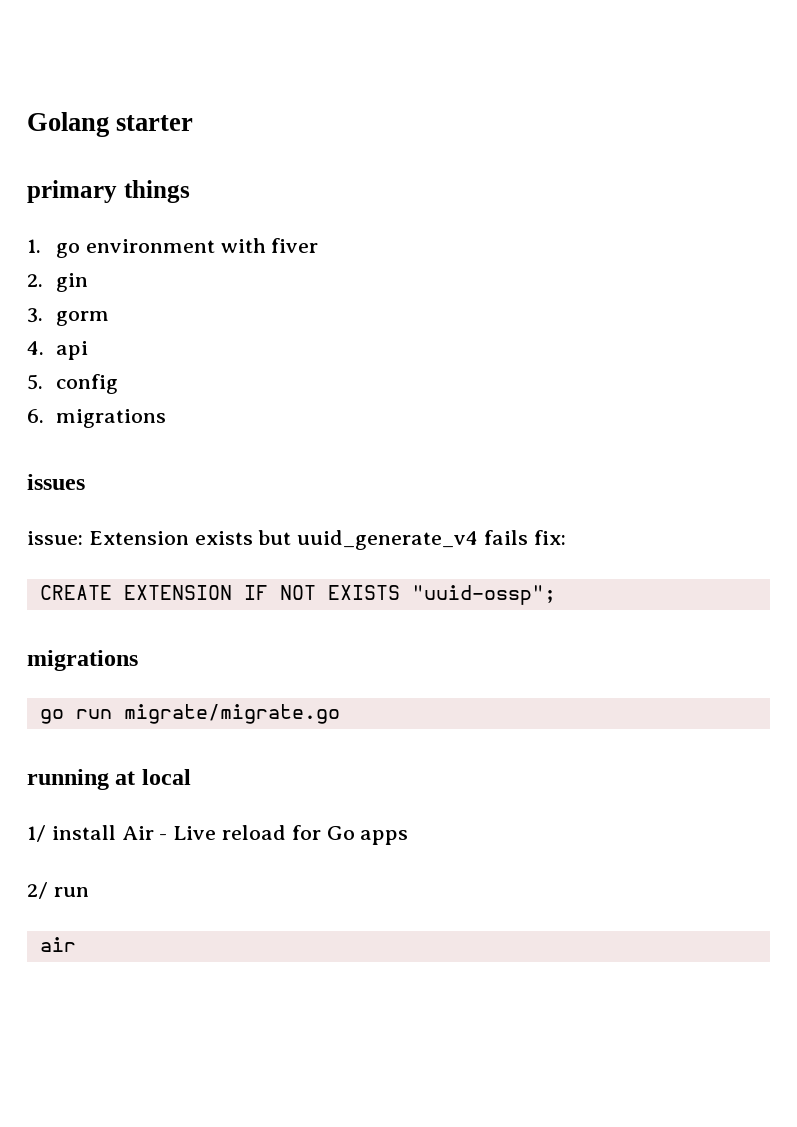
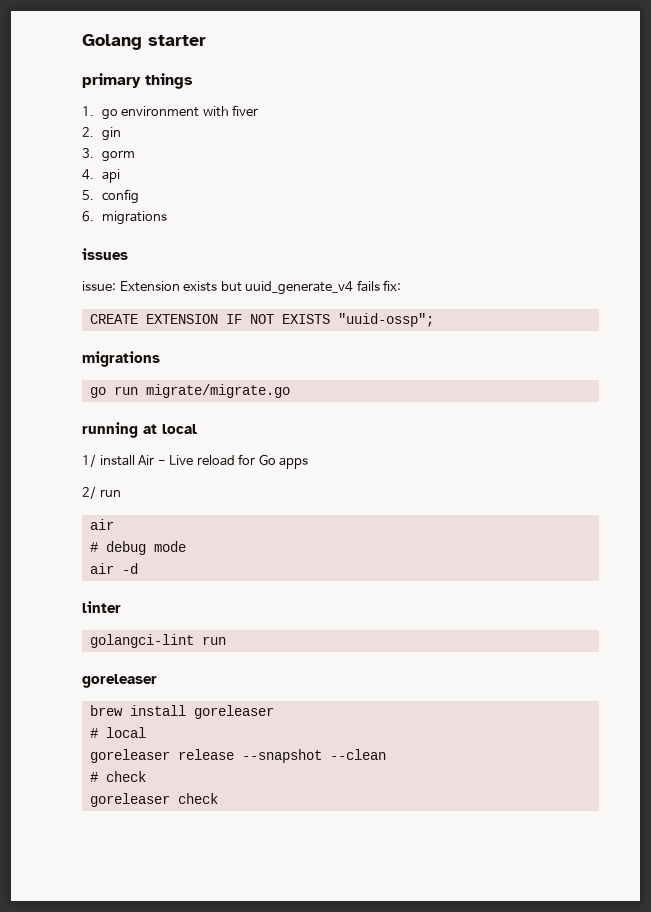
+ # debug mode
+ air -d
+ linter
+ golangci-lint run
+ goreleaser
+ brew install goreleaser
+ # local
+ goreleaser release --snapshot --clean
+ # check
+ goreleaser check

